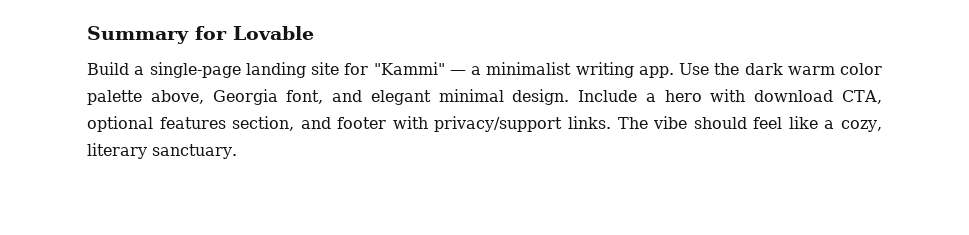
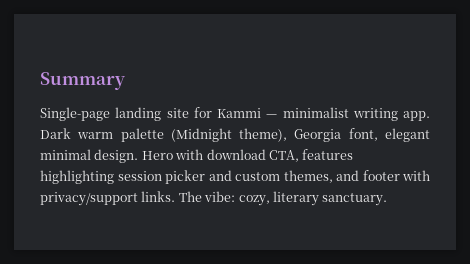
- Summary for Lovable
- Build a single-page landing site for "Kammi" — a minimalist writing app. Use the dark warm color palette above, Georgia font, and elegant minimal design.
+ Summary
+ Single-page landing site for Kammi — minimalist writing app. Dark warm palette (Midnight theme), Georgia font, elegant minimal design.
- Include a hero with download CTA, optional features section, and footer with privacy/support links.
+ Hero with download CTA, features highlighting session picker and custom themes, and footer with privacy/support links.
- The vibe should feel like a cozy, literary sanctuary.
+ The vibe: cozy, literary sanctuary.

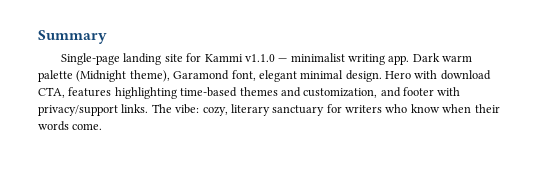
- Single-page landing site for Kammi — minimalist writing app.
+ Single-page landing site for Kammi v1.1.0 — minimalist writing app.
- Dark warm palette (Midnight theme), Georgia font, elegant minimal design.
+ Dark warm palette (Midnight theme), Garamond font, elegant minimal design.
- Hero with download CTA, features highlighting session picker and custom themes, and footer with privacy/support links.
+ Hero with download CTA, features highlighting time-based themes and customization, and footer with privacy/support links.
- The vibe: cozy, literary sanctuary.
+ The vibe: cozy, literary sanctuary for writers who know when their words come.

